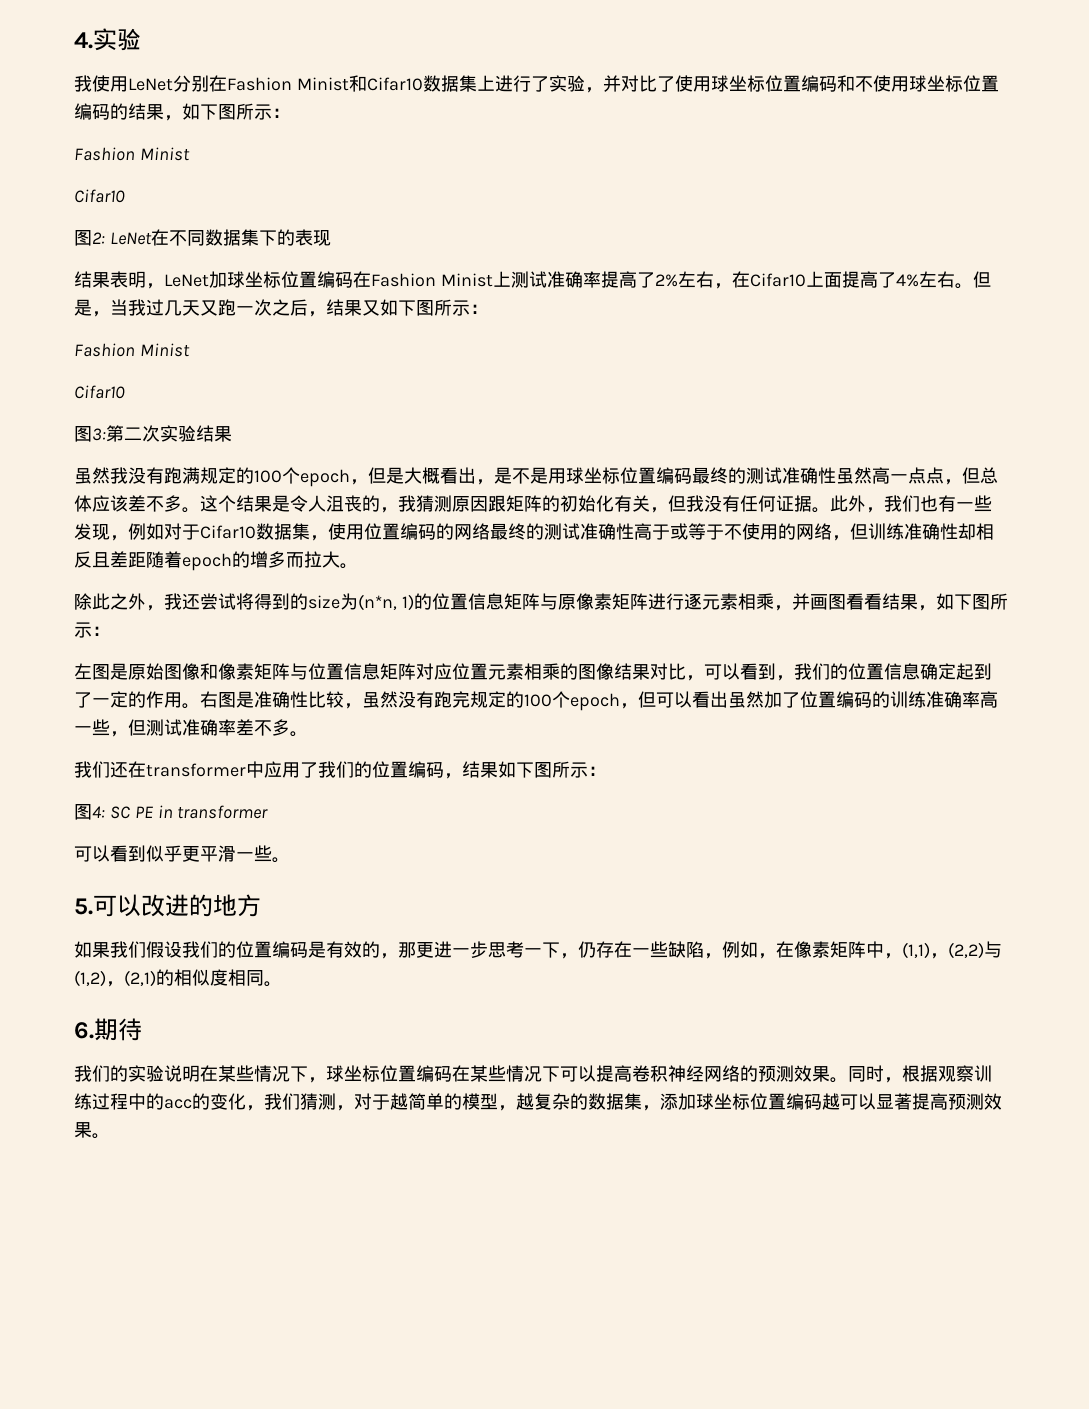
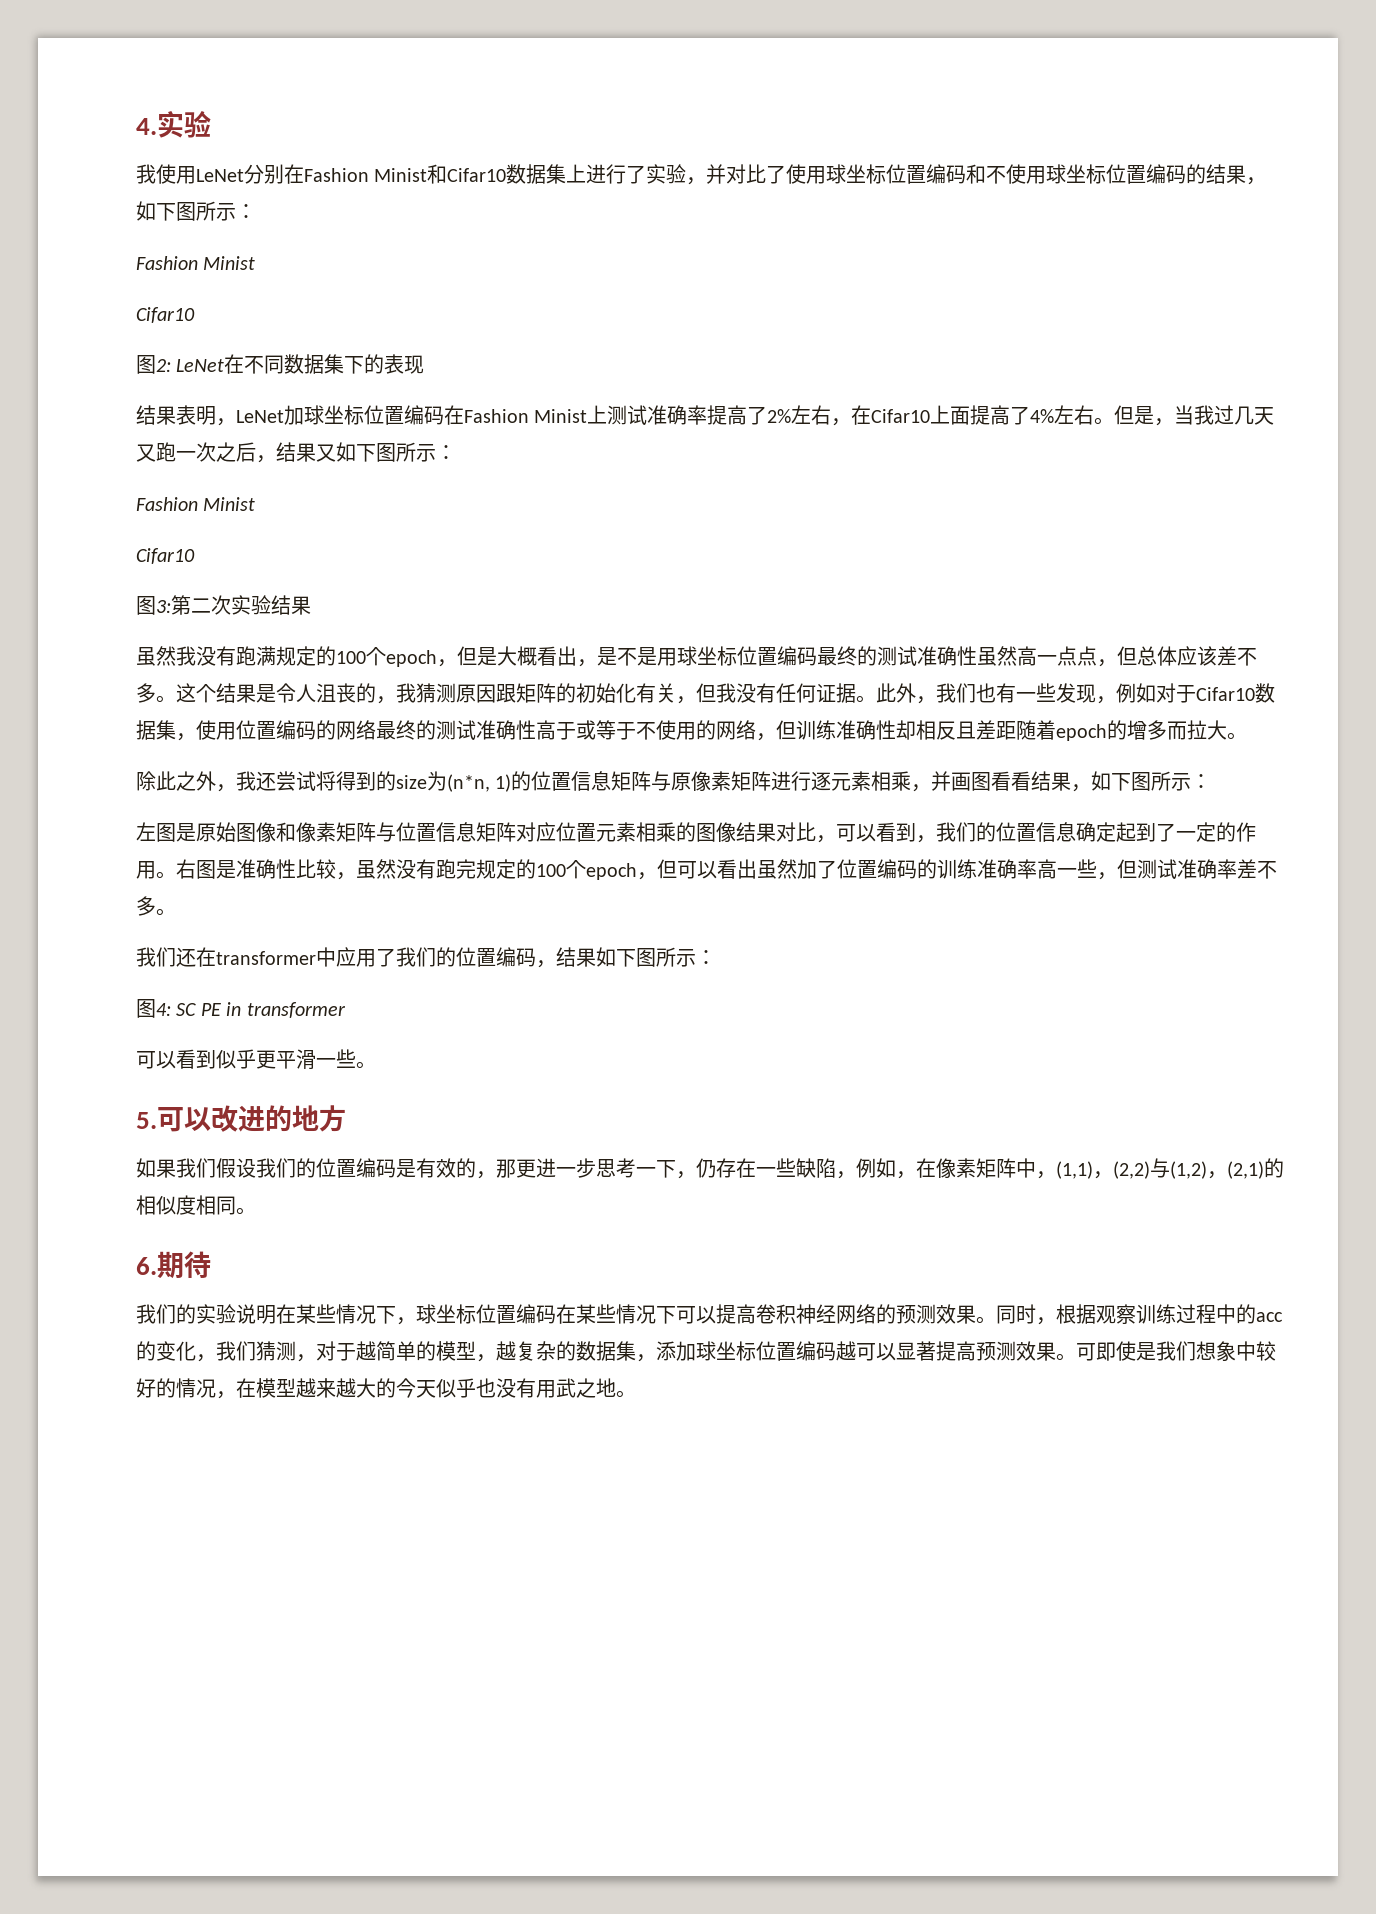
+ 可即使是我们想象中较好的情况，在模型越来越大的今天似乎也没有用武之地。

